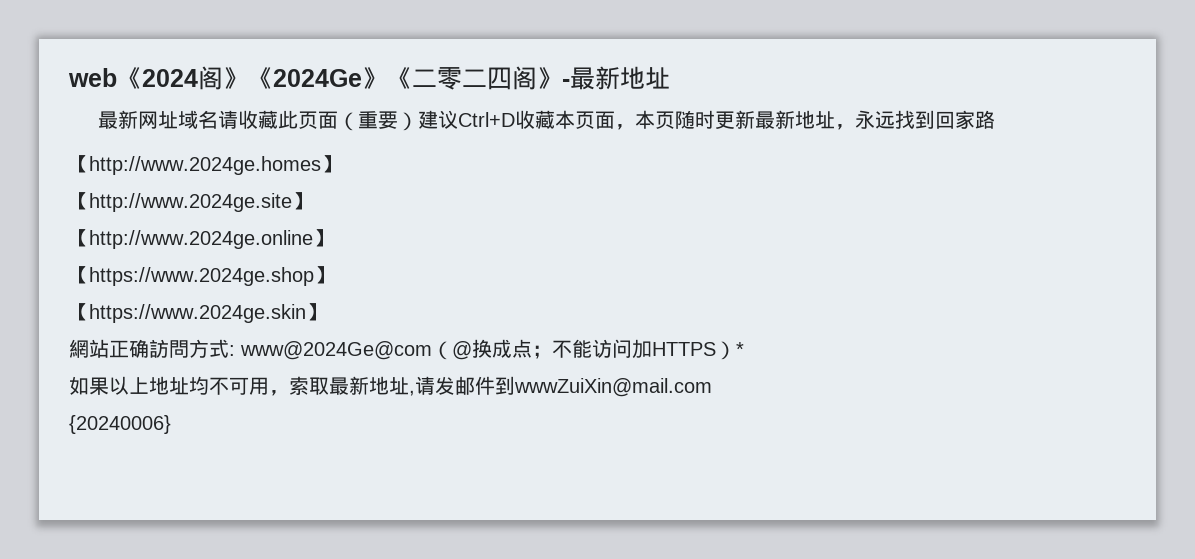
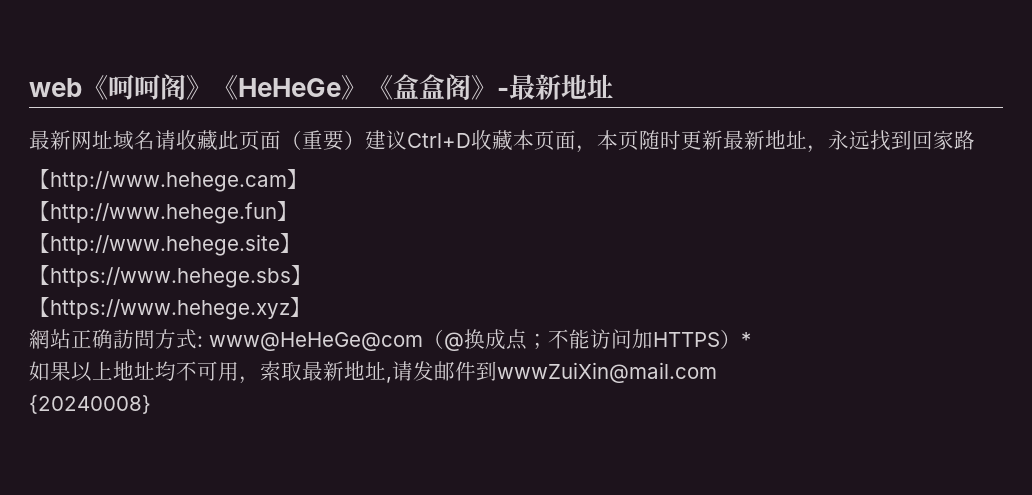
- web《2024阁》《2024Ge》《二零二四阁》-最新地址
+ web《呵呵阁》《HeHeGe》《盒盒阁》-最新地址
- 【http://www.2024ge.homes】
- 【http://www.2024ge.site】
- 【http://www.2024ge.online】
- 【https://www.2024ge.shop】
- 【https://www.2024ge.skin】
+ 【http://www.hehege.cam】
+ 【http://www.hehege.fun】
+ 【http://www.hehege.site】
+ 【https://www.hehege.sbs】
+ 【https://www.hehege.xyz】
- 網站正确訪問方式: www@2024Ge@com（@换成点；不能访问加HTTPS）*
+ 網站正确訪問方式: www@HeHeGe@com（@换成点；不能访问加HTTPS）*
- {20240006}
+ {20240008}

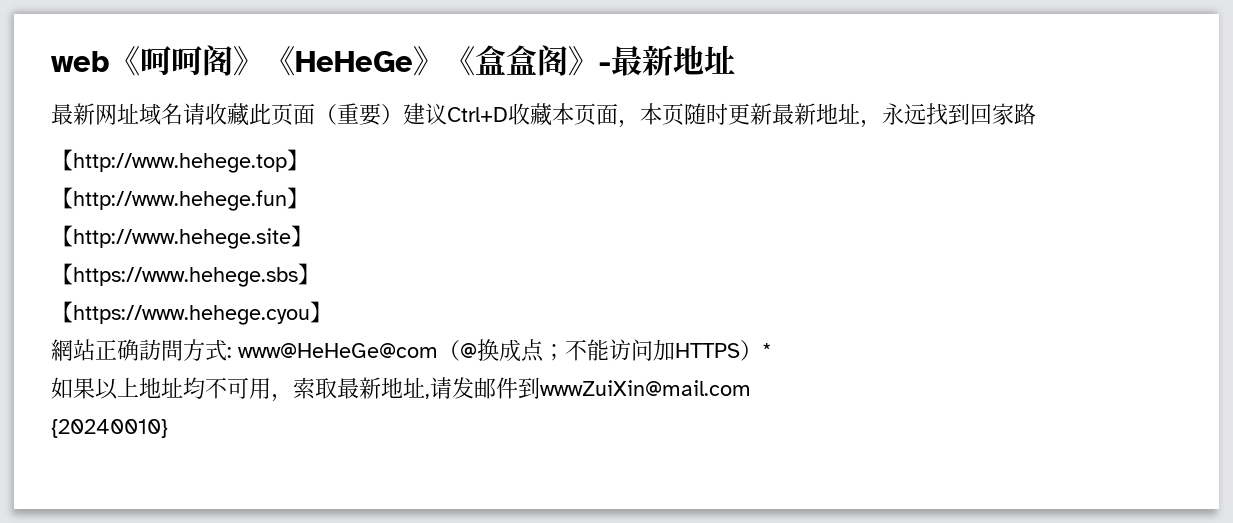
- 【http://www.hehege.cam】
+ 【http://www.hehege.top】
- 【https://www.hehege.xyz】
+ 【https://www.hehege.cyou】
- {20240008}
+ {20240010}

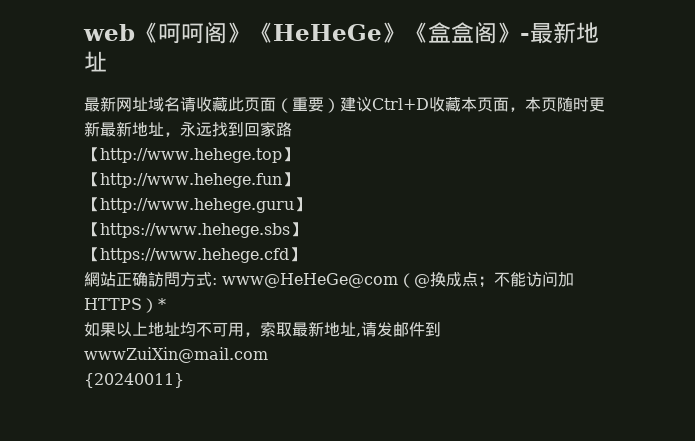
- 【http://www.hehege.site】
+ 【http://www.hehege.guru】
- 【https://www.hehege.cyou】
+ 【https://www.hehege.cfd】
- {20240010}
+ {20240011}

